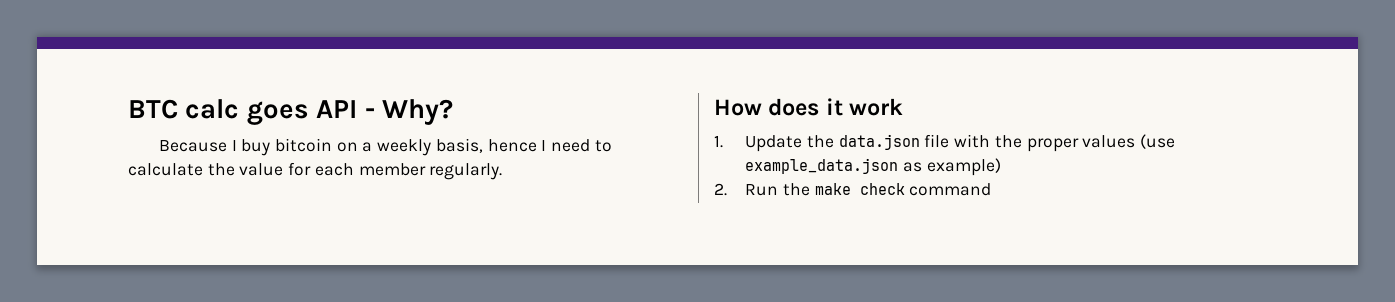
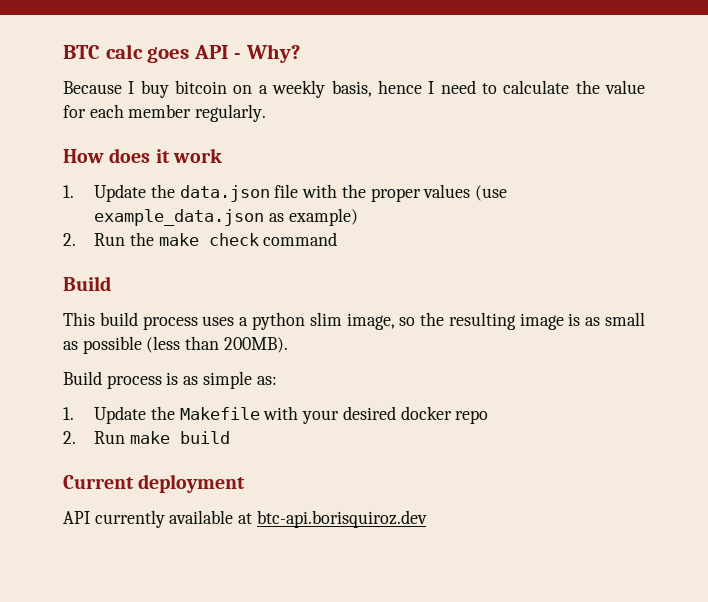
  2. Run the make check command
+ Build
+ This build process uses a python slim image, so the resulting image is as small as possible (less than 200MB).
+ Build process is as simple as:
+ 1. Update the Makefile with your desired docker repo
+ 2. Run make build
+ Current deployment
+ API currently available at btc-api.borisquiroz.dev

